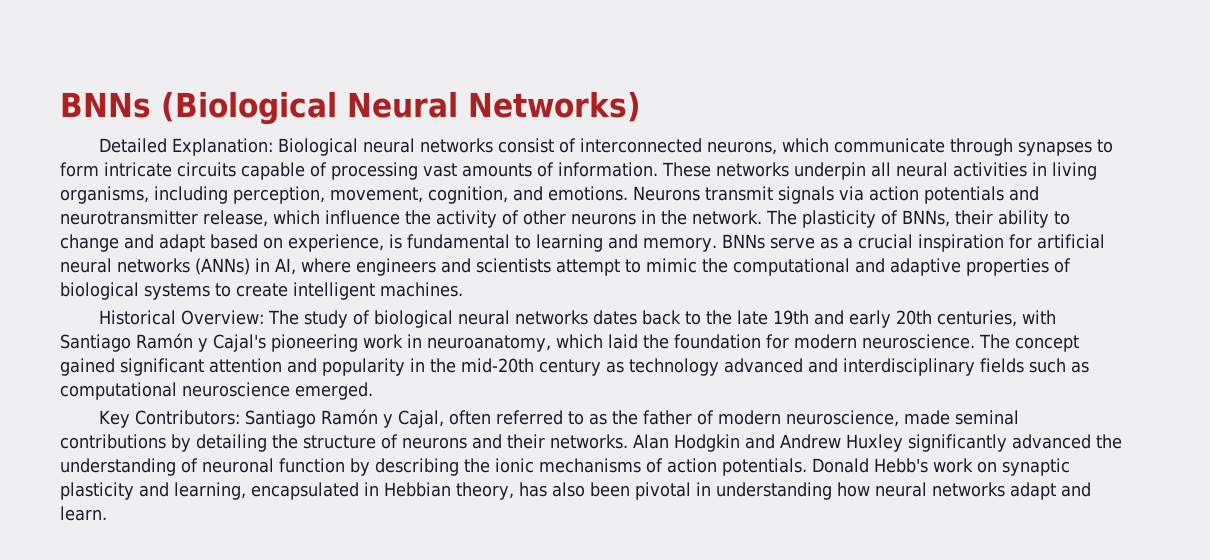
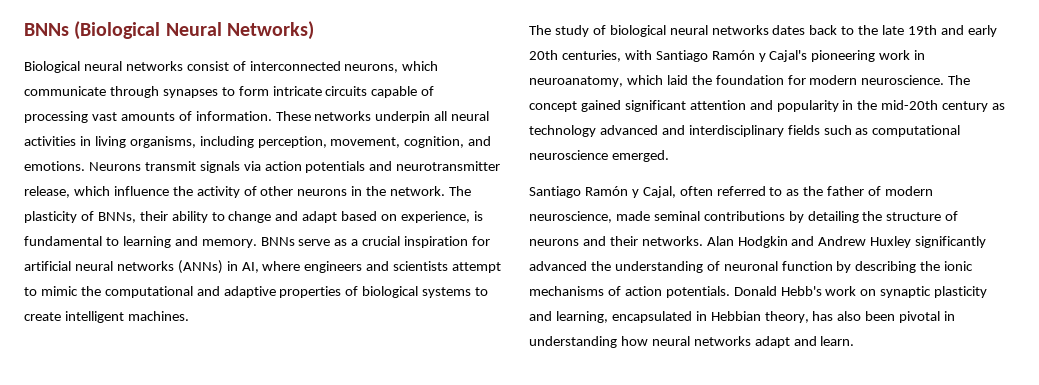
- Detailed Explanation: Biological neural networks consist of interconnected neurons, which communicate through synapses to form intricate circuits capable of processing vast amounts of information.
+ Biological neural networks consist of interconnected neurons, which communicate through synapses to form intricate circuits capable of processing vast amounts of information.
- Historical Overview: The study of biological neural networks dates back to the late 19th and early 20th centuries, with Santiago Ramón y Cajal's pioneering work in neuroanatomy, which laid the foundation for modern neuroscience.
+ The study of biological neural networks dates back to the late 19th and early 20th centuries, with Santiago Ramón y Cajal's pioneering work in neuroanatomy, which laid the foundation for modern neuroscience.
- Key Contributors: Santiago Ramón y Cajal, often referred to as the father of modern neuroscience, made seminal contributions by detailing the structure of neurons and their networks.
+ Santiago Ramón y Cajal, often referred to as the father of modern neuroscience, made seminal contributions by detailing the structure of neurons and their networks.

